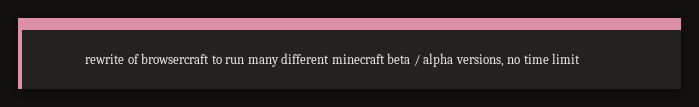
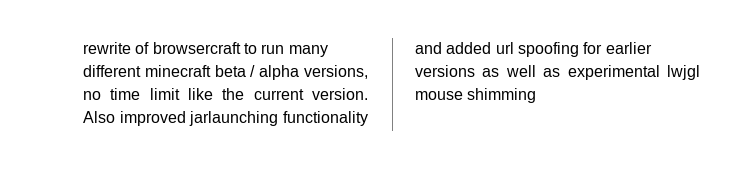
- rewrite of browsercraft to run many different minecraft beta / alpha versions, no time limit
+ rewrite of browsercraft to run many different minecraft beta / alpha versions, no time limit like the current version. Also improved jarlaunching functionality and added url spoofing for earlier versions as well as experimental lwjgl mouse shimming

